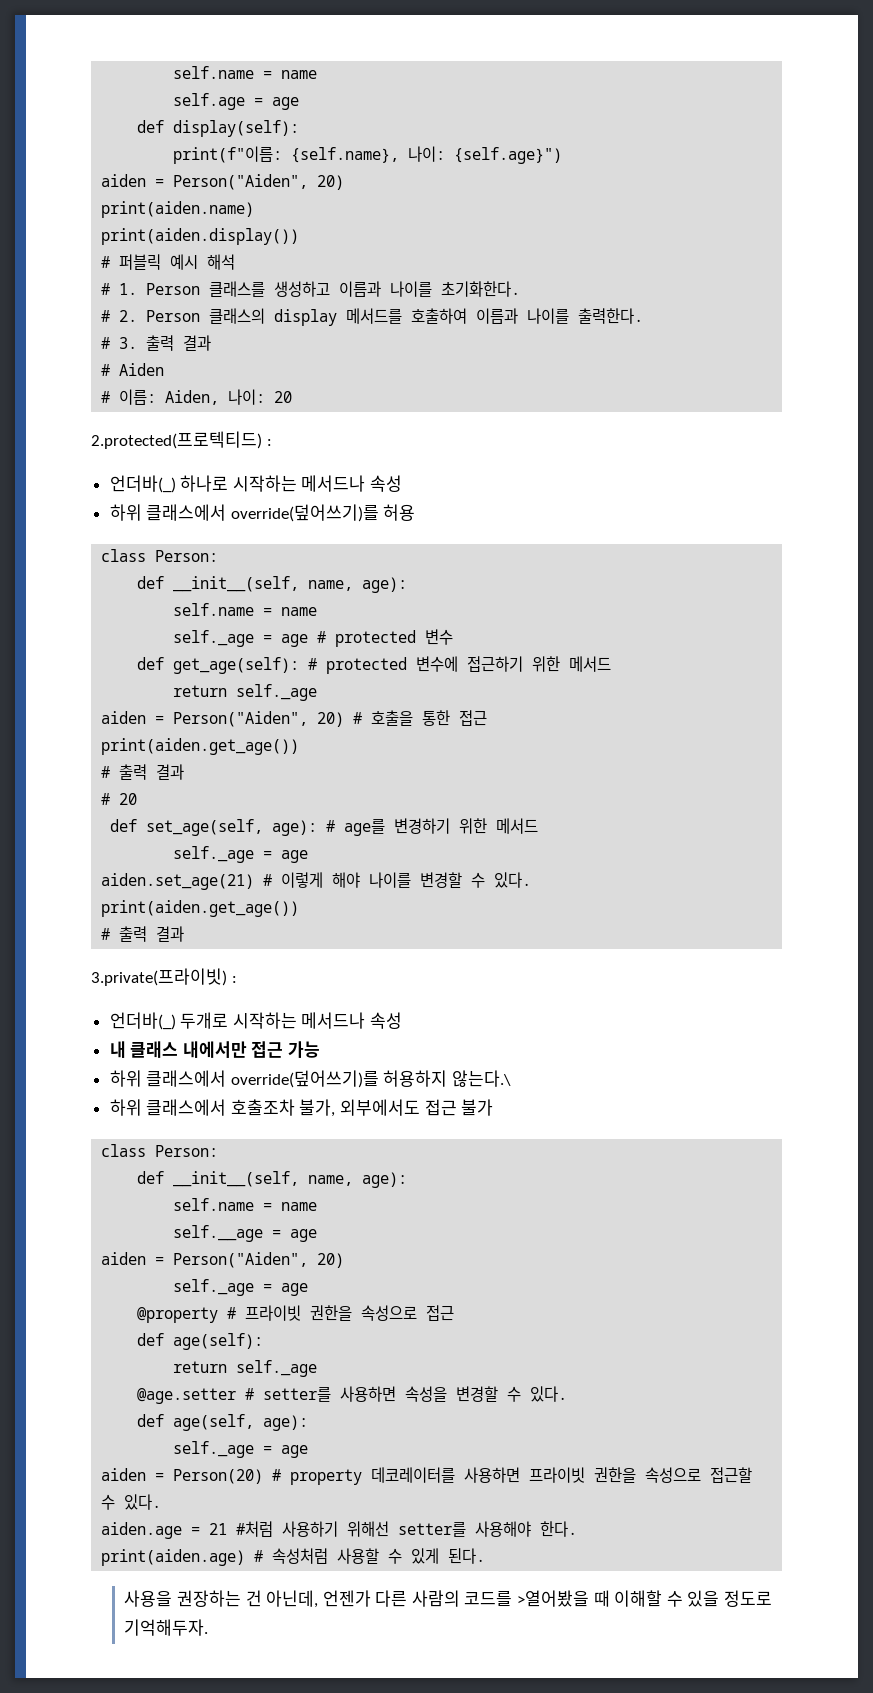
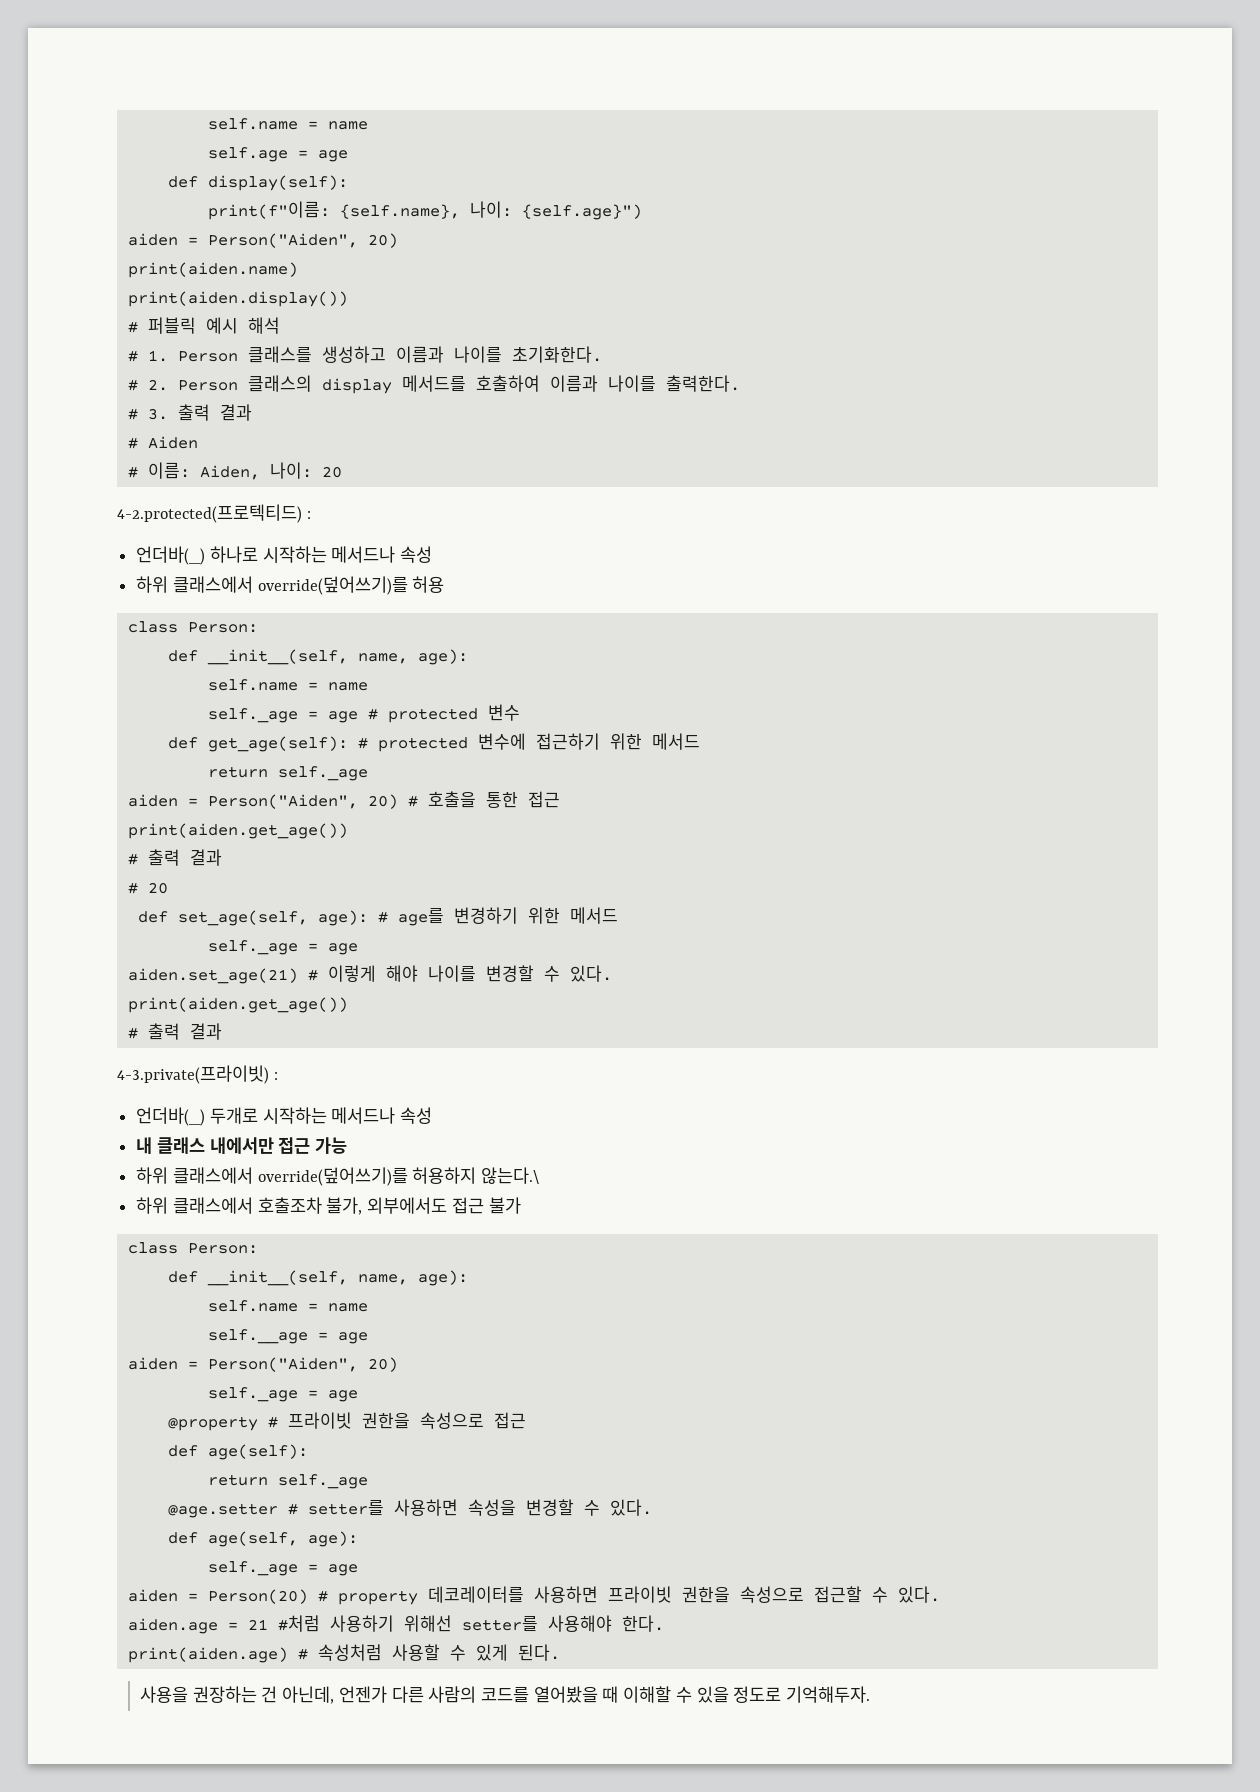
- 2.protected(프로텍티드) :
+ 4-2.protected(프로텍티드) :
- 3.private(프라이빗) :
+ 4-3.private(프라이빗) :
- 사용을 권장하는 건 아닌데, 언젠가 다른 사람의 코드를 >열어봤을 때 이해할 수 있을 정도로 기억해두자.
+ 사용을 권장하는 건 아닌데, 언젠가 다른 사람의 코드를 열어봤을 때 이해할 수 있을 정도로 기억해두자.

